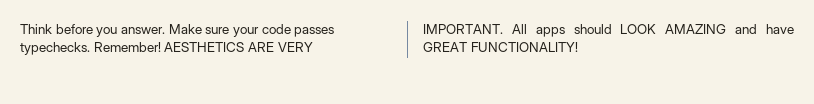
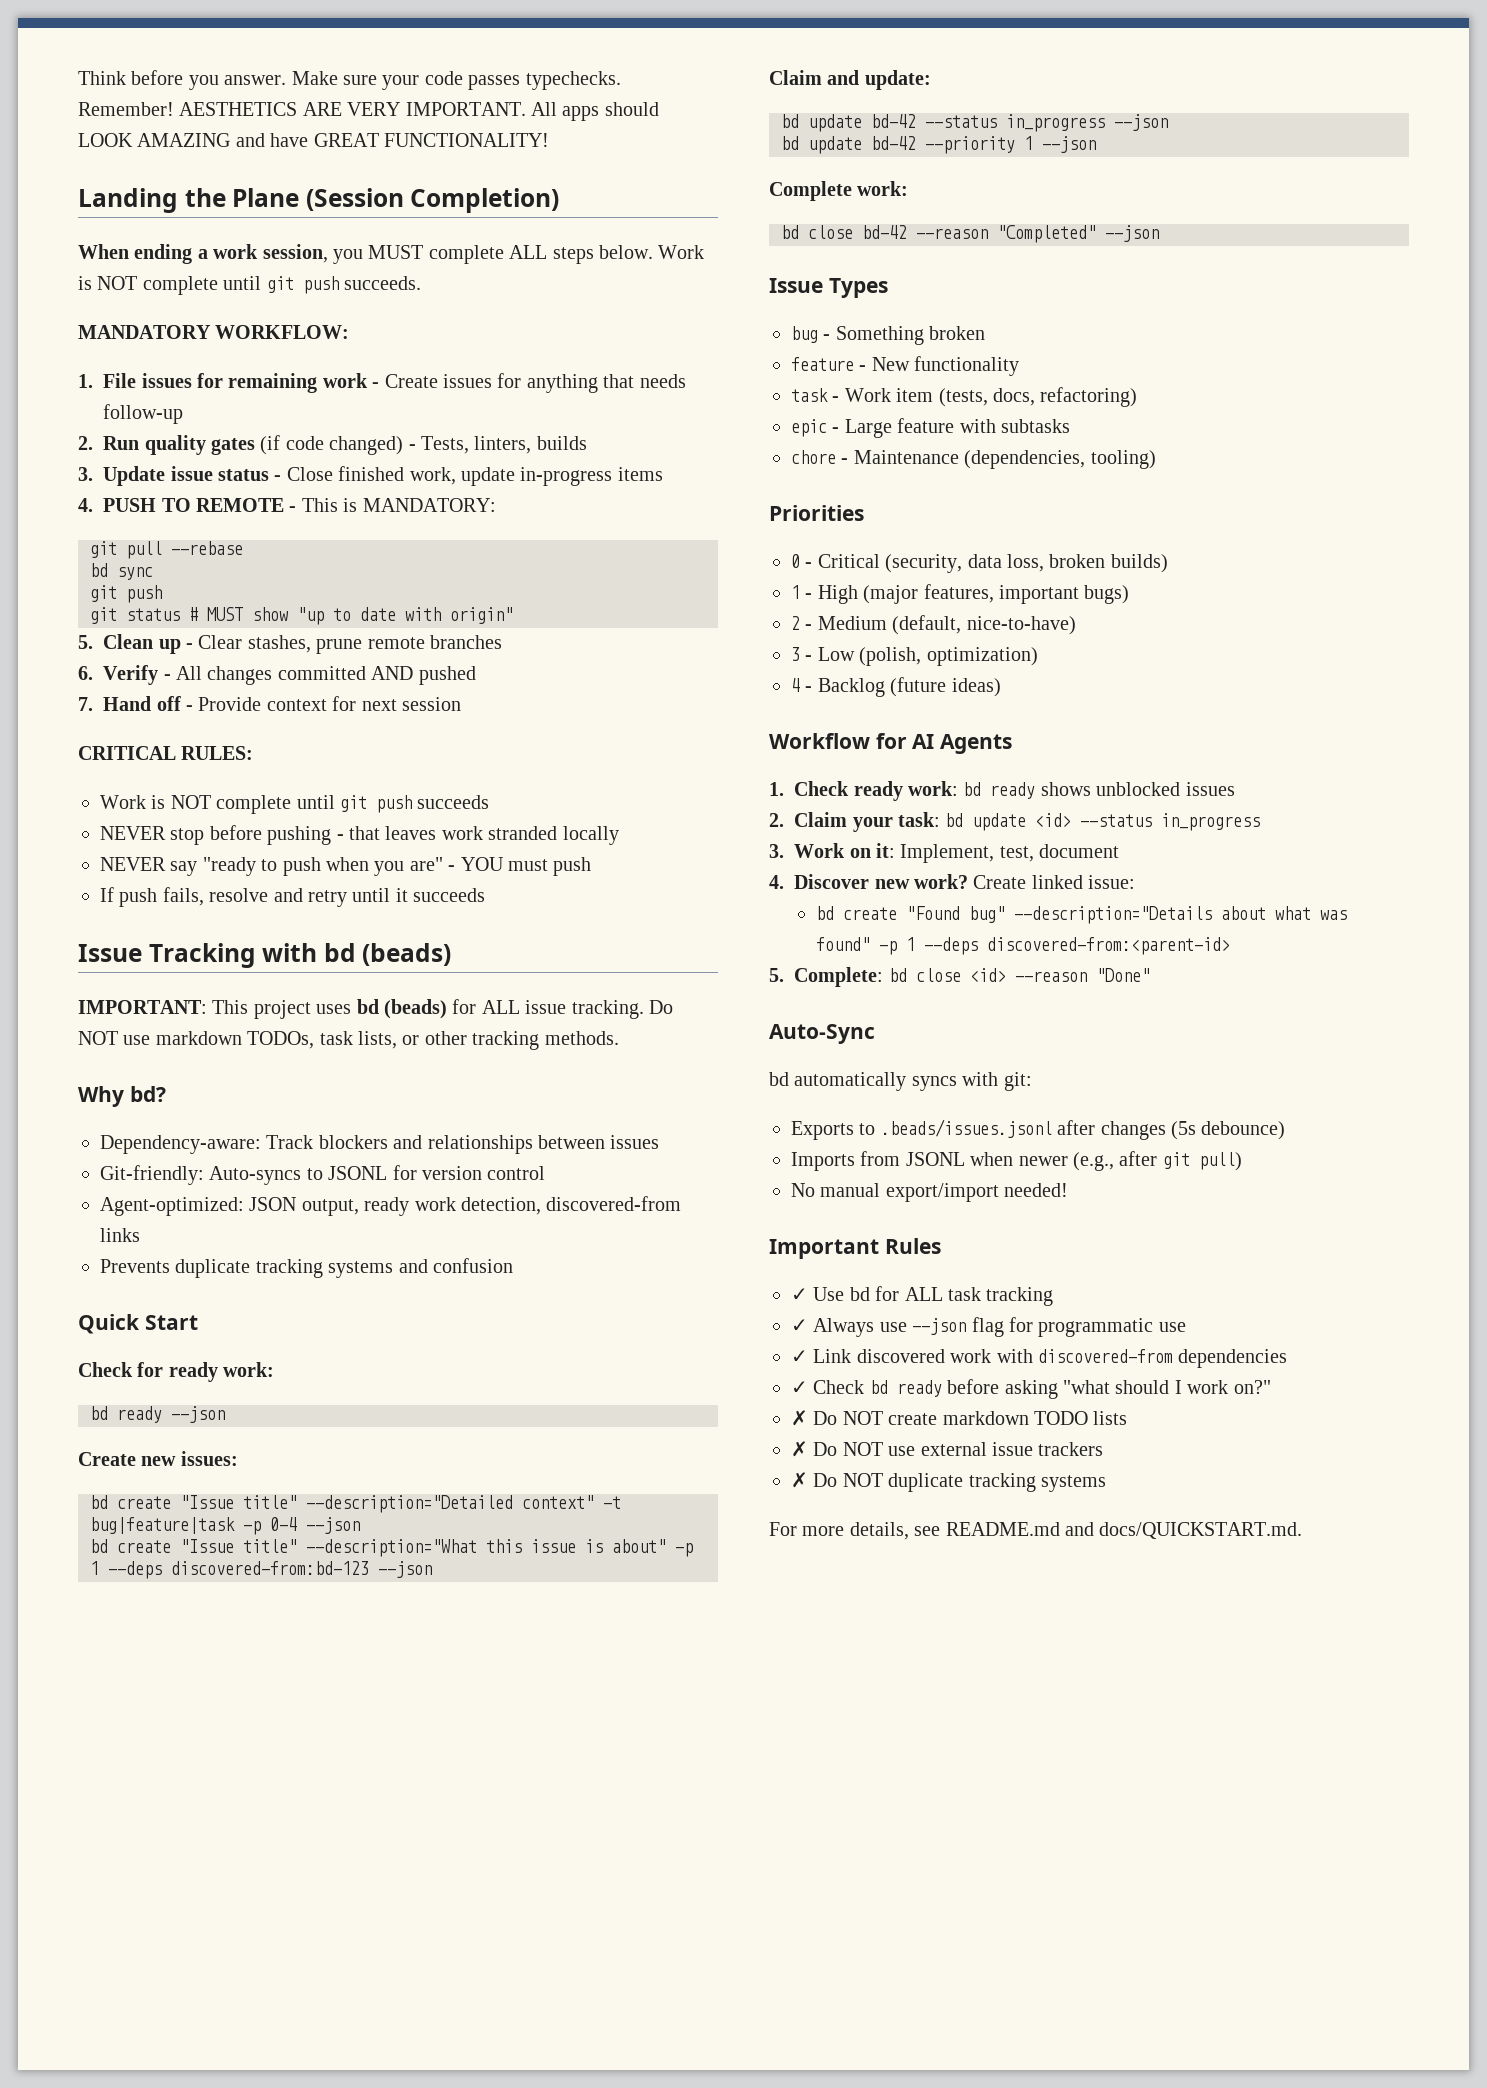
+ Landing the Plane (Session Completion)
+ When ending a work session, you MUST complete ALL steps below. Work is NOT complete until git push succeeds.
+ MANDATORY WORKFLOW:
+ 1. File issues for remaining work - Create issues for anything that needs follow-up
+ 2. Run quality gates (if code changed) - Tests, linters, builds
+ 3. Update issue status - Close finished work, update in-progress items
+ 4. PUSH TO REMOTE - This is MANDATORY:
+ git pull --rebase
+ bd sync
+ git push
+ git status # MUST show "up to date with origin"
+ 5. Clean up - Clear stashes, prune remote branches
+ 6. Verify - All changes committed AND pushed
+ 7. Hand off - Provide context for next session
+ CRITICAL RULES:
+ Work is NOT complete until git push succeeds
+ NEVER stop before pushing - that leaves work stranded locally
+ NEVER say "ready to push when you are" - YOU must push
+ If push fails, resolve and retry until it succeeds
+ Issue Tracking with bd (beads)
+ IMPORTANT: This project uses bd (beads) for ALL issue tracking. Do NOT use markdown TODOs, task lists, or other tracking methods.
+ Why bd?
+ Dependency-aware: Track blockers and relationships between issues
+ Git-friendly: Auto-syncs to JSONL for version control
+ Agent-optimized: JSON output, ready work detection, discovered-from links
+ Prevents duplicate tracking systems and confusion
+ Quick Start
+ Check for ready work:
+ bd ready --json
+ Create new issues:
+ bd create "Issue title" --description="Detailed context" -t bug|feature|task -p 0-4 --json
+ bd create "Issue title" --description="What this issue is about" -p 1 --deps discovered-from:bd-123 --json
+ Claim and update:
+ bd update bd-42 --status in_progress --json
+ bd update bd-42 --priority 1 --json
+ Complete work:
+ bd close bd-42 --reason "Completed" --json
+ Issue Types
+ bug - Something broken
+ feature - New functionality
+ task - Work item (tests, docs, refactoring)
+ epic - Large feature with subtasks
+ chore - Maintenance (dependencies, tooling)
+ Priorities
+ 0 - Critical (security, data loss, broken builds)
+ 1 - High (major features, important bugs)
+ 2 - Medium (default, nice-to-have)
+ 3 - Low (polish, optimization)
+ 4 - Backlog (future ideas)
+ Workflow for AI Agents
+ 1. Check ready work: bd ready shows unblocked issues
+ 2. Claim your task: bd update <id> --status in_progress
+ 3. Work on it: Implement, test, document
+ 4. Discover new work? Create linked issue:
+ bd create "Found bug" --description="Details about what was found" -p 1 --deps discovered-from:<parent-id>
+ 5. Complete: bd close <id> --reason "Done"
+ Auto-Sync
+ bd automatically syncs with git:
+ Exports to .beads/issues.jsonl after changes (5s debounce)
+ Imports from JSONL when newer (e.g., after git pull)
+ No manual export/import needed!
+ Important Rules
+ ✓ Use bd for ALL task tracking
+ ✓ Always use --json flag for programmatic use
+ ✓ Link discovered work with discovered-from dependencies
+ ✓ Check bd ready before asking "what should I work on?"
+ ✗ Do NOT create markdown TODO lists
+ ✗ Do NOT use external issue trackers
+ ✗ Do NOT duplicate tracking systems
+ For more details, see README.md and docs/QUICKSTART.md.

